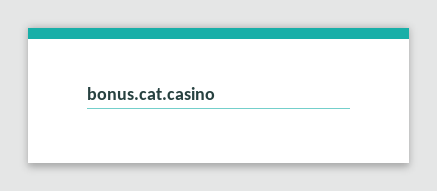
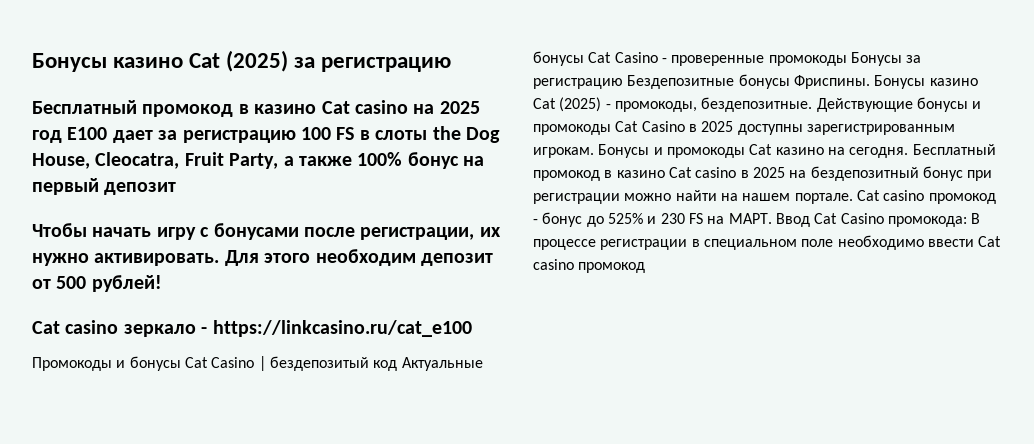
- bonus.cat.casino
+ Бонусы казино Cat (2025) за регистрацию
+ Бесплатный промокод в казино Cat casino на 2025 год E100 дает за регистрацию 100 FS в слоты the Dog House, Cleocatra, Fruit Party, а также 100% бонус на первый депозит
+ Чтобы начать игру с бонусами после регистрации, их нужно активировать. Для этого необходим депозит от 500 рублей!
+ Cat casino зеркало - https://linkcasino.ru/cat_e100
+ Промокоды и бонусы Cat Casino | бездепозитый код Актуальные бонусы Cat Casino - проверенные промокоды Бонусы за регистрацию Бездепозитные бонусы Фриспины. Бонусы казино Cat (2025) - промокоды, бездепозитные. Действующие бонусы и промокоды Cat Casino в 2025 доступны зарегистрированным игрокам. Бонусы и промокоды Cat казино на сегодня. Бесплатный промокод в казино Cat casino в 2025 на бездепозитный бонус при регистрации можно найти на нашем портале. Cat casino промокод - бонус до 525% и 230 FS на МАРТ. Ввод Cat Casino промокода: В процессе регистрации в специальном поле необходимо ввести Cat casino промокод

